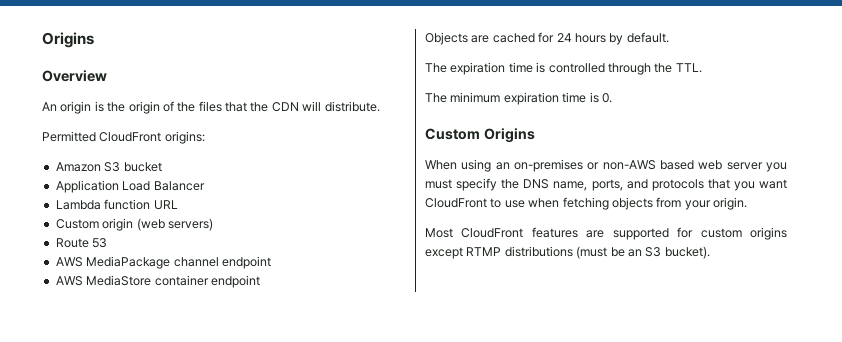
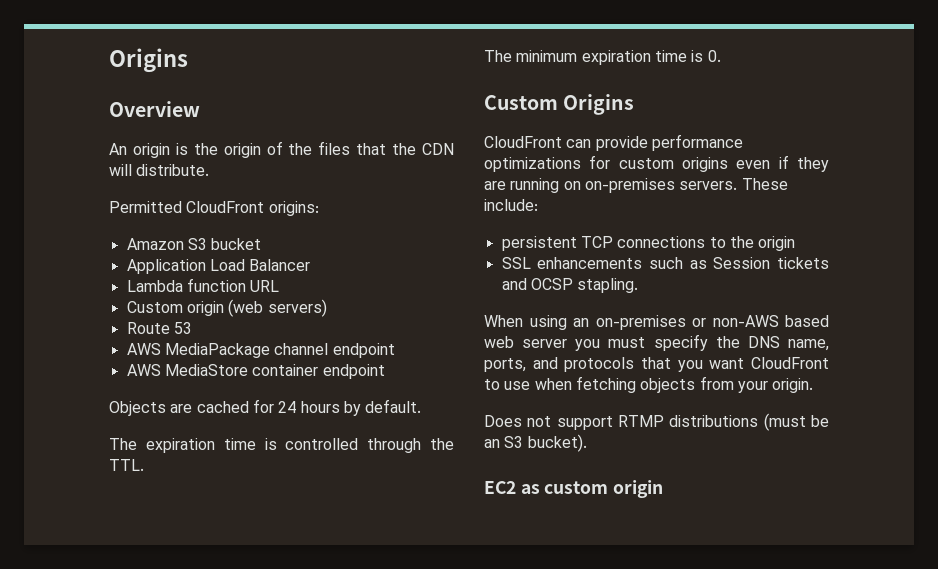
+ CloudFront can provide performance optimizations for custom origins even if they are running on on-premises servers. These include:
+ persistent TCP connections to the origin
+ SSL enhancements such as Session tickets and OCSP stapling.
- Most CloudFront features are supported for custom origins except RTMP distributions (must be an S3 bucket).
+ Does not support RTMP distributions (must be an S3 bucket).
+ EC2 as custom origin

